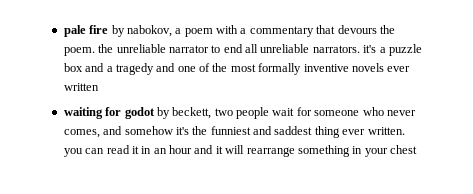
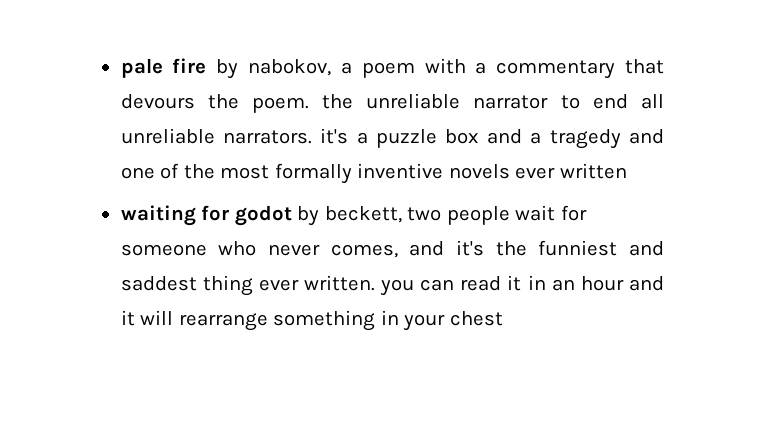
- waiting for godot by beckett, two people wait for someone who never comes, and somehow it's the funniest and saddest thing ever written. you can read it in an hour and it will rearrange something in your chest
+ waiting for godot by beckett, two people wait for someone who never comes, and it's the funniest and saddest thing ever written. you can read it in an hour and it will rearrange something in your chest

